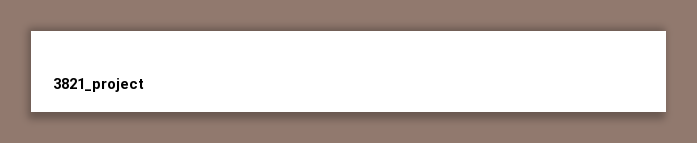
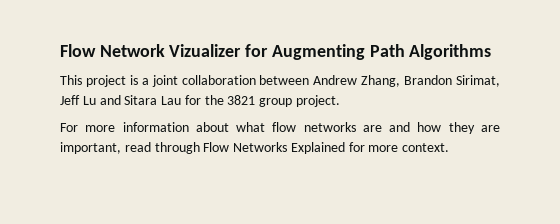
- 3821_project
+ Flow Network Vizualizer for Augmenting Path Algorithms
+ This project is a joint collaboration between Andrew Zhang, Brandon Sirimat, Jeff Lu and Sitara Lau for the 3821 group project.
+ For more information about what flow networks are and how they are important, read through Flow Networks Explained for more context.

